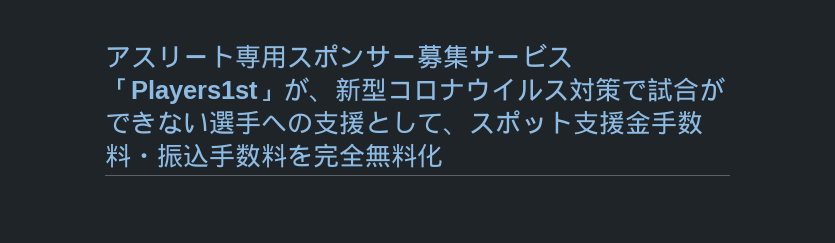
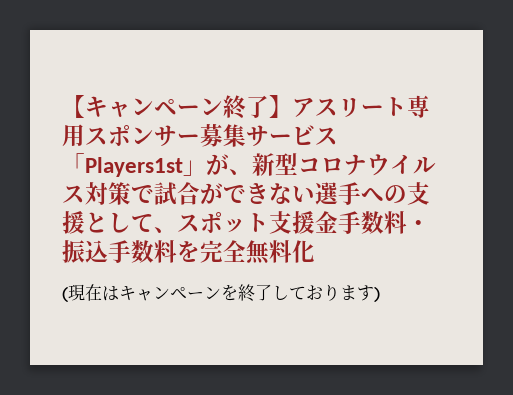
- アスリート専用スポンサー募集サービス「Players1st」が、新型コロナウイルス対策で試合ができない選手への支援として、スポット支援金手数料・振込手数料を完全無料化
+ 【キャンペーン終了】アスリート専用スポンサー募集サービス「Players1st」が、新型コロナウイルス対策で試合ができない選手への支援として、スポット支援金手数料・振込手数料を完全無料化
+ (現在はキャンペーンを終了しております)

